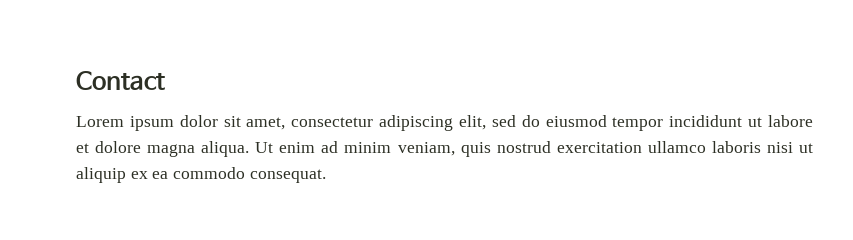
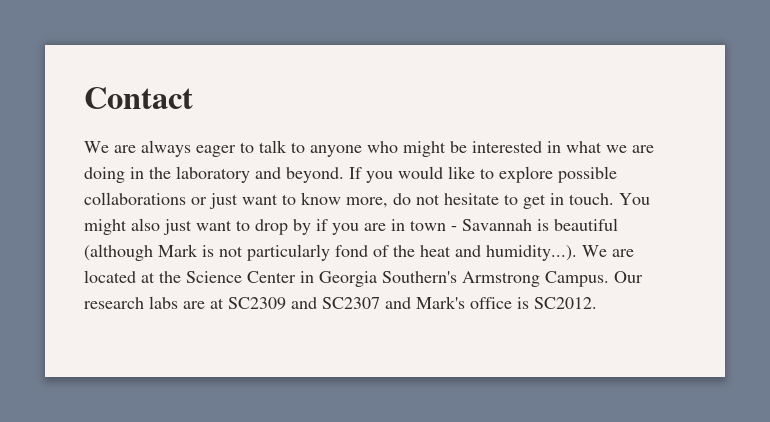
- Lorem ipsum dolor sit amet, consectetur adipiscing elit, sed do eiusmod tempor incididunt ut labore et dolore magna aliqua. Ut enim ad minim veniam, quis nostrud exercitation ullamco laboris nisi ut aliquip ex ea commodo consequat.
+ We are always eager to talk to anyone who might be interested in what we are doing in the laboratory and beyond. If you would like to explore possible collaborations or just want to know more, do not hesitate to get in touch. You might also just want to drop by if you are in town - Savannah is beautiful (although Mark is not particularly fond of the heat and humidity...). We are located at the Science Center in Georgia Southern's Armstrong Campus. Our research labs are at SC2309 and SC2307 and Mark's office is SC2012.

